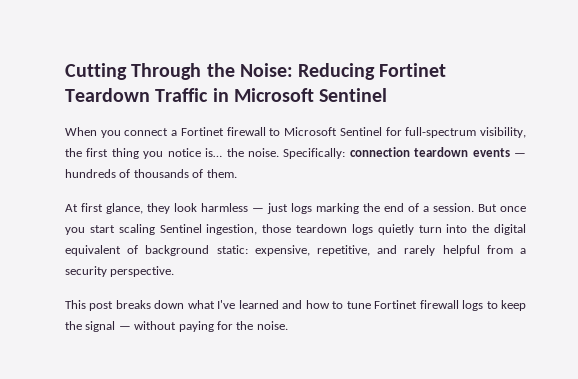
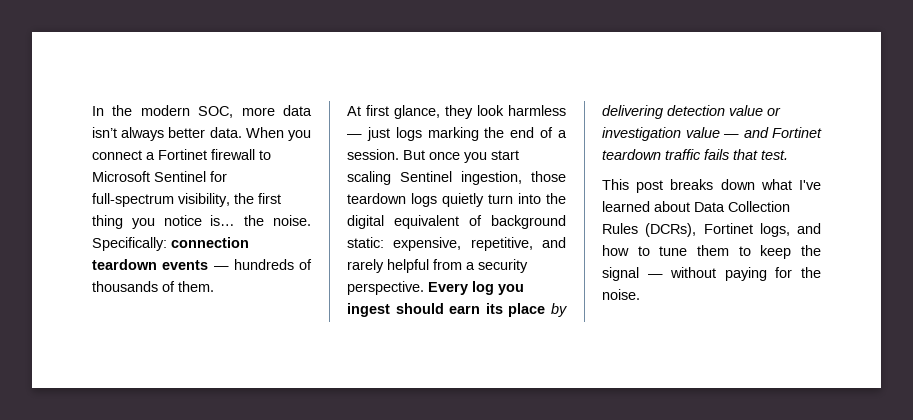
- Cutting Through the Noise: Reducing Fortinet Teardown Traffic in Microsoft Sentinel
- When you connect a Fortinet firewall to Microsoft Sentinel for full-spectrum visibility, the first thing you notice is… the noise.
+ In the modern SOC, more data isn’t always better data. When you connect a Fortinet firewall to Microsoft Sentinel for full-spectrum visibility, the first thing you notice is… the noise.
+ Every log you ingest should earn its place by delivering detection value or investigation value — and Fortinet teardown traffic fails that test.
- This post breaks down what I've learned and how to tune Fortinet firewall logs to keep the signal — without paying for the noise.
+ This post breaks down what I've learned about Data Collection Rules (DCRs), Fortinet logs, and how to tune them to keep the signal — without paying for the noise.

